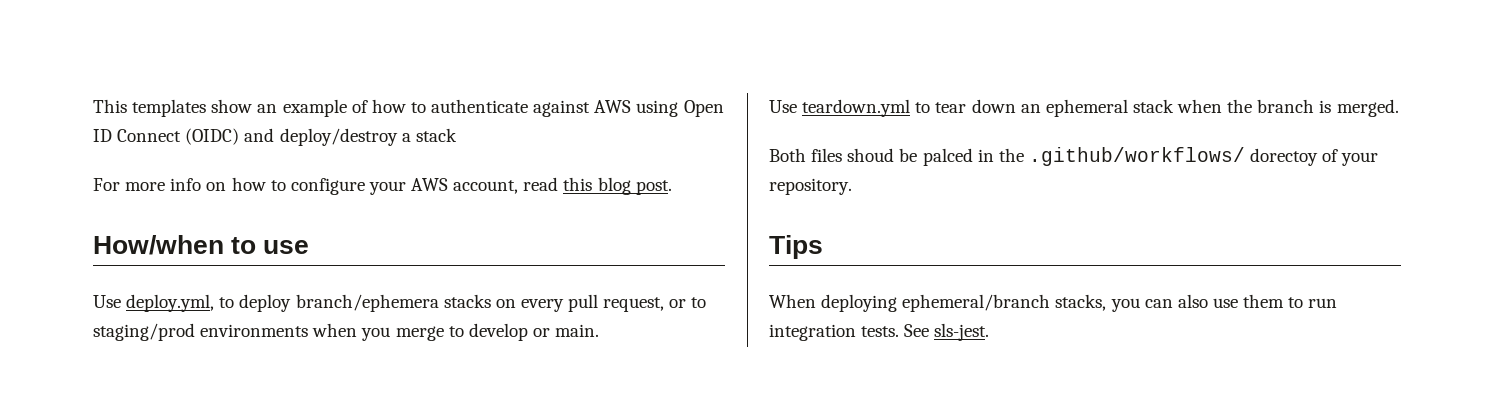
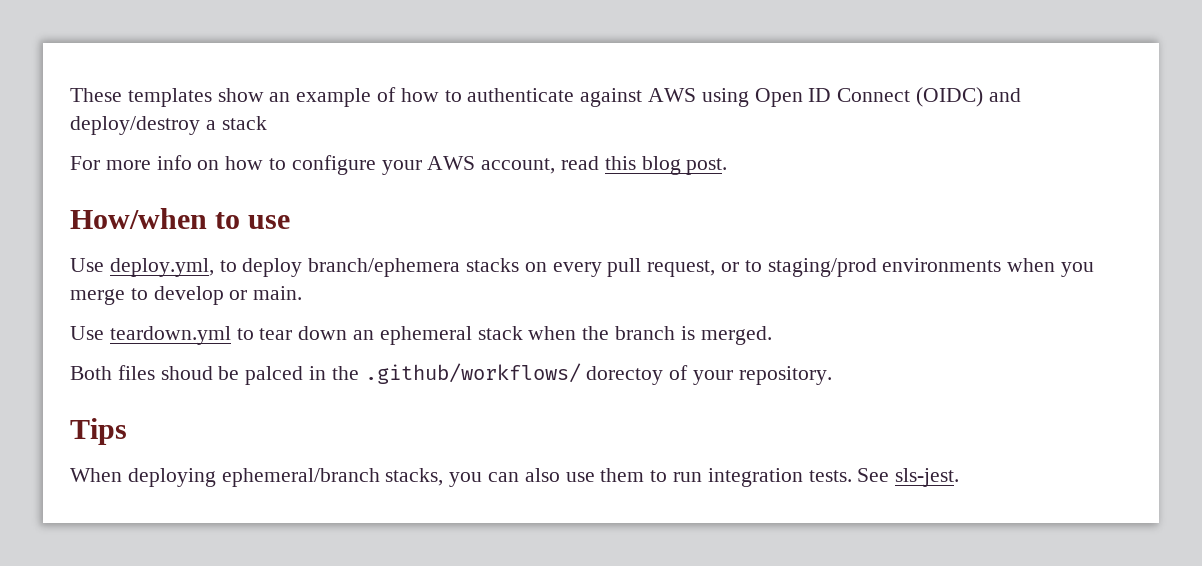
- This templates show an example of how to authenticate against AWS using Open ID Connect (OIDC) and deploy/destroy a stack
+ These templates show an example of how to authenticate against AWS using Open ID Connect (OIDC) and deploy/destroy a stack

